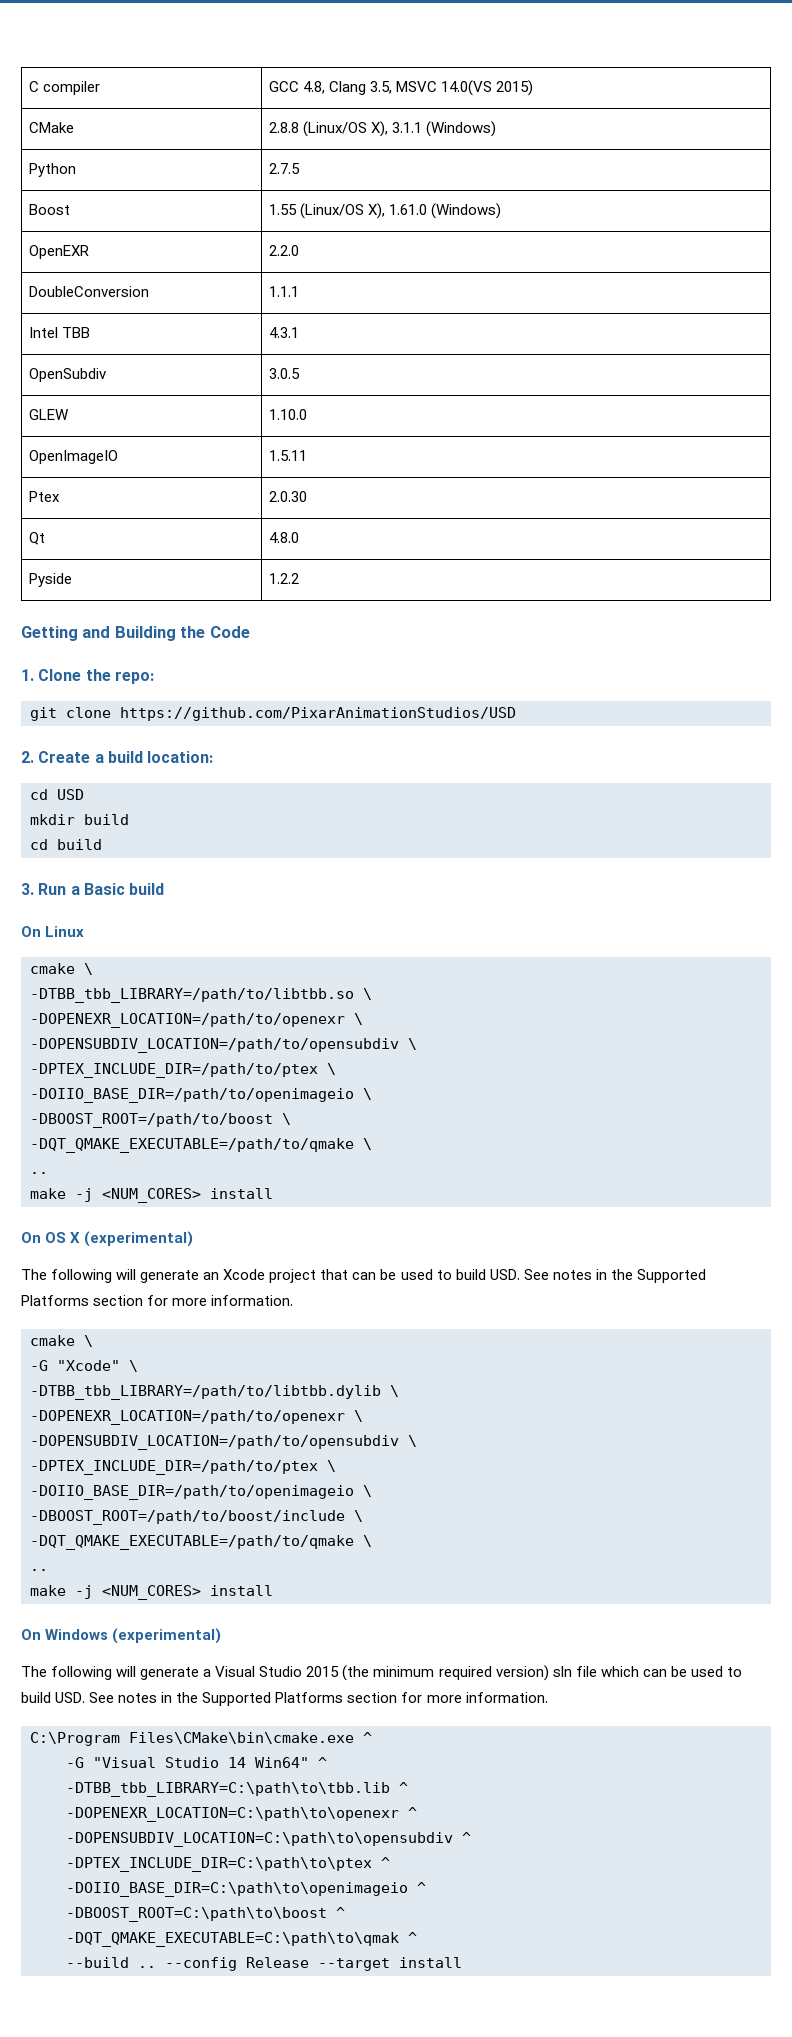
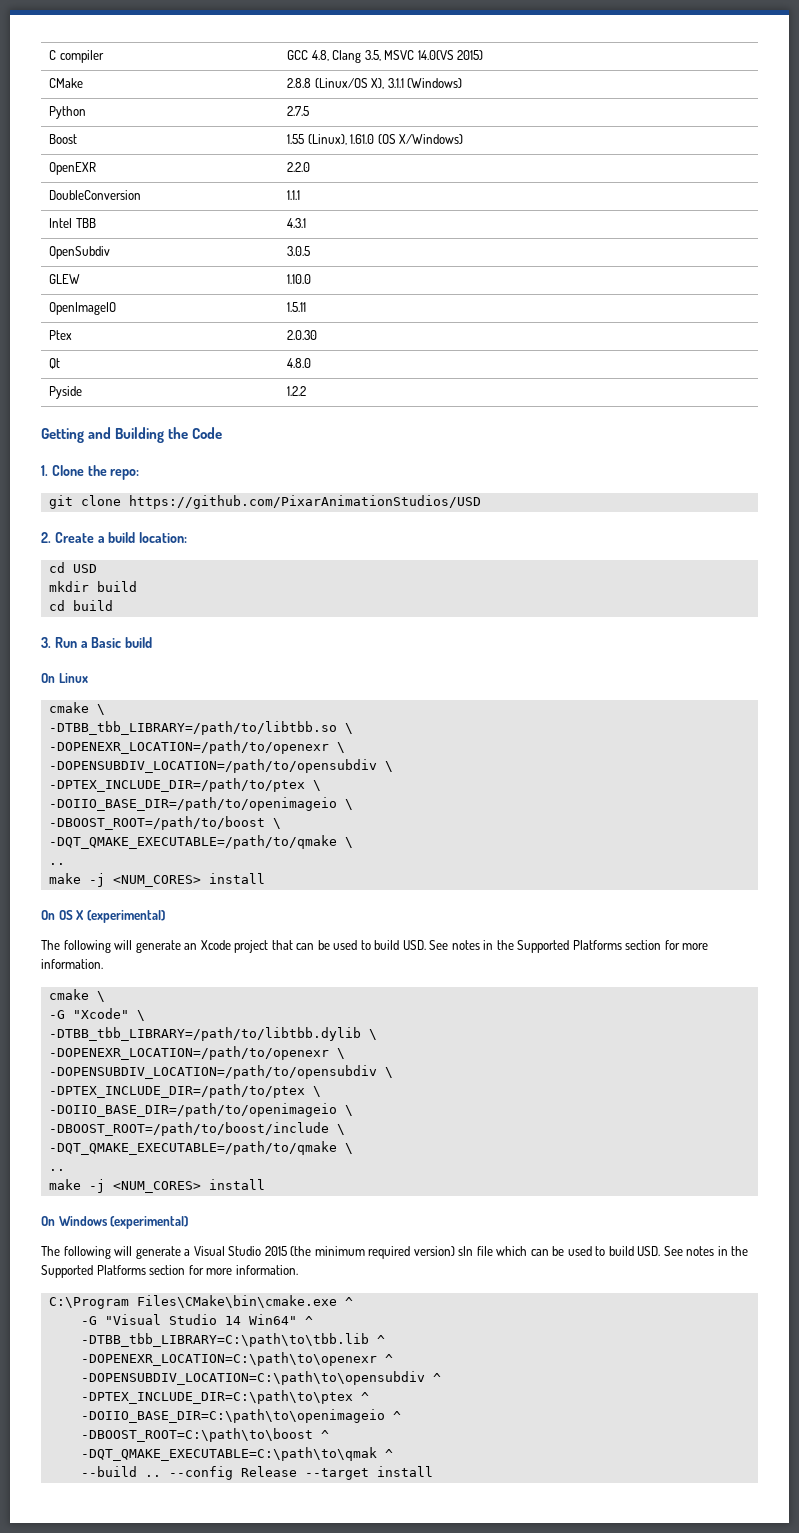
- Boost | 1.55 (Linux/OS X), 1.61.0 (Windows)
+ Boost | 1.55 (Linux), 1.61.0 (OS X/Windows)

